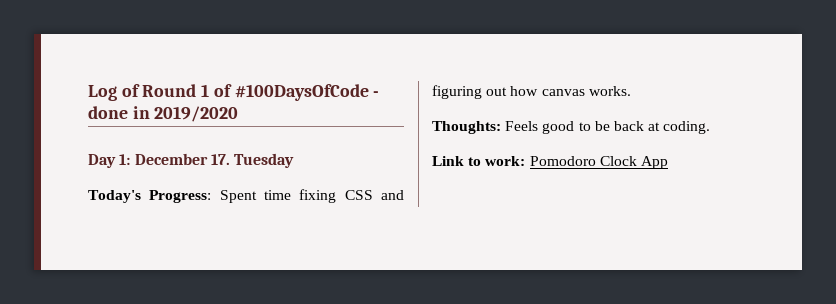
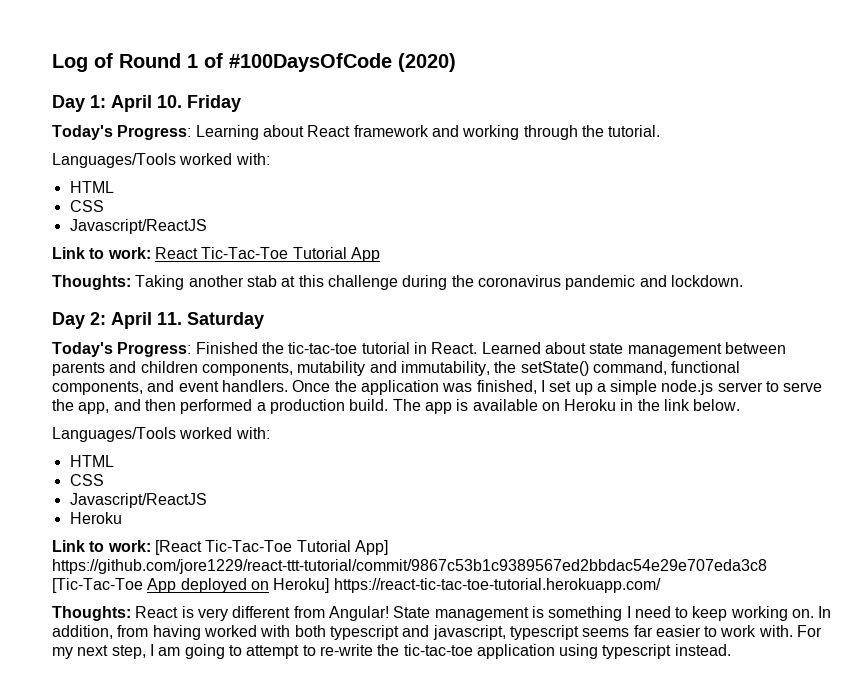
- Log of Round 1 of #100DaysOfCode - done in 2019/2020
+ Log of Round 1 of #100DaysOfCode (2020)
- Day 1: December 17. Tuesday
- Today's Progress: Spent time fixing CSS and figuring out how canvas works.
- Thoughts: Feels good to be back at coding.
- Link to work: Pomodoro Clock App
+ Day 1: April 10. Friday
+ Today's Progress: Learning about React framework and working through the tutorial.
+ Languages/Tools worked with:
+ HTML
+ CSS
+ Javascript/ReactJS
+ Link to work: React Tic-Tac-Toe Tutorial App
+ Thoughts: Taking another stab at this challenge during the coronavirus pandemic and lockdown.
+ Day 2: April 11. Saturday
+ Today's Progress: Finished the tic-tac-toe tutorial in React. Learned about state management between parents and children components, mutability and immutability, the setState() command, functional components, and event handlers. Once the application was finished, I set up a simple node.js server to serve the app, and then performed a production build. The app is available on Heroku in the link below.
+ Languages/Tools worked with:
+ HTML
+ CSS
+ Javascript/ReactJS
+ Heroku
+ Link to work: [React Tic-Tac-Toe Tutorial App] https://github.com/jore1229/react-ttt-tutorial/commit/9867c53b1c9389567ed2bbdac54e29e707eda3c8 [Tic-Tac-Toe App deployed on Heroku] https://react-tic-tac-toe-tutorial.herokuapp.com/
+ Thoughts: React is very different from Angular! State management is something I need to keep working on. In addition, from having worked with both typescript and javascript, typescript seems far easier to work with. For my next step, I am going to attempt to re-write the tic-tac-toe application using typescript instead.

